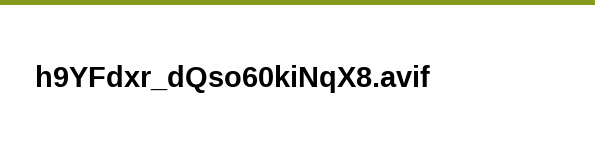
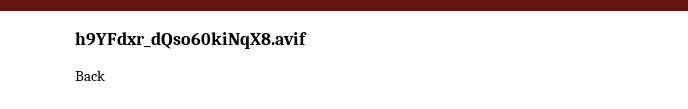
+ Back

